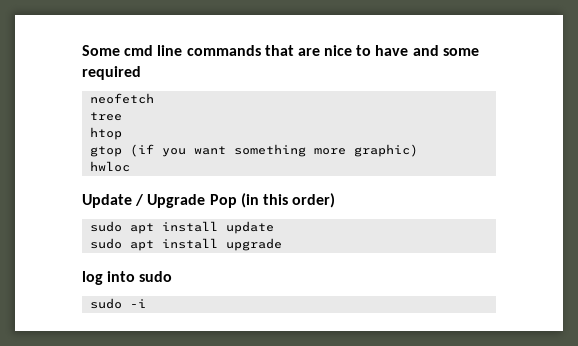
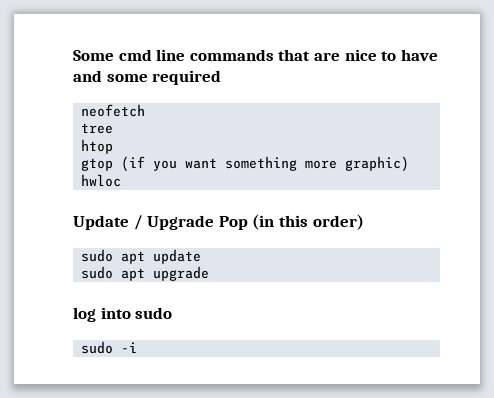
- sudo apt install update
+ sudo apt update
- sudo apt install upgrade
+ sudo apt upgrade

